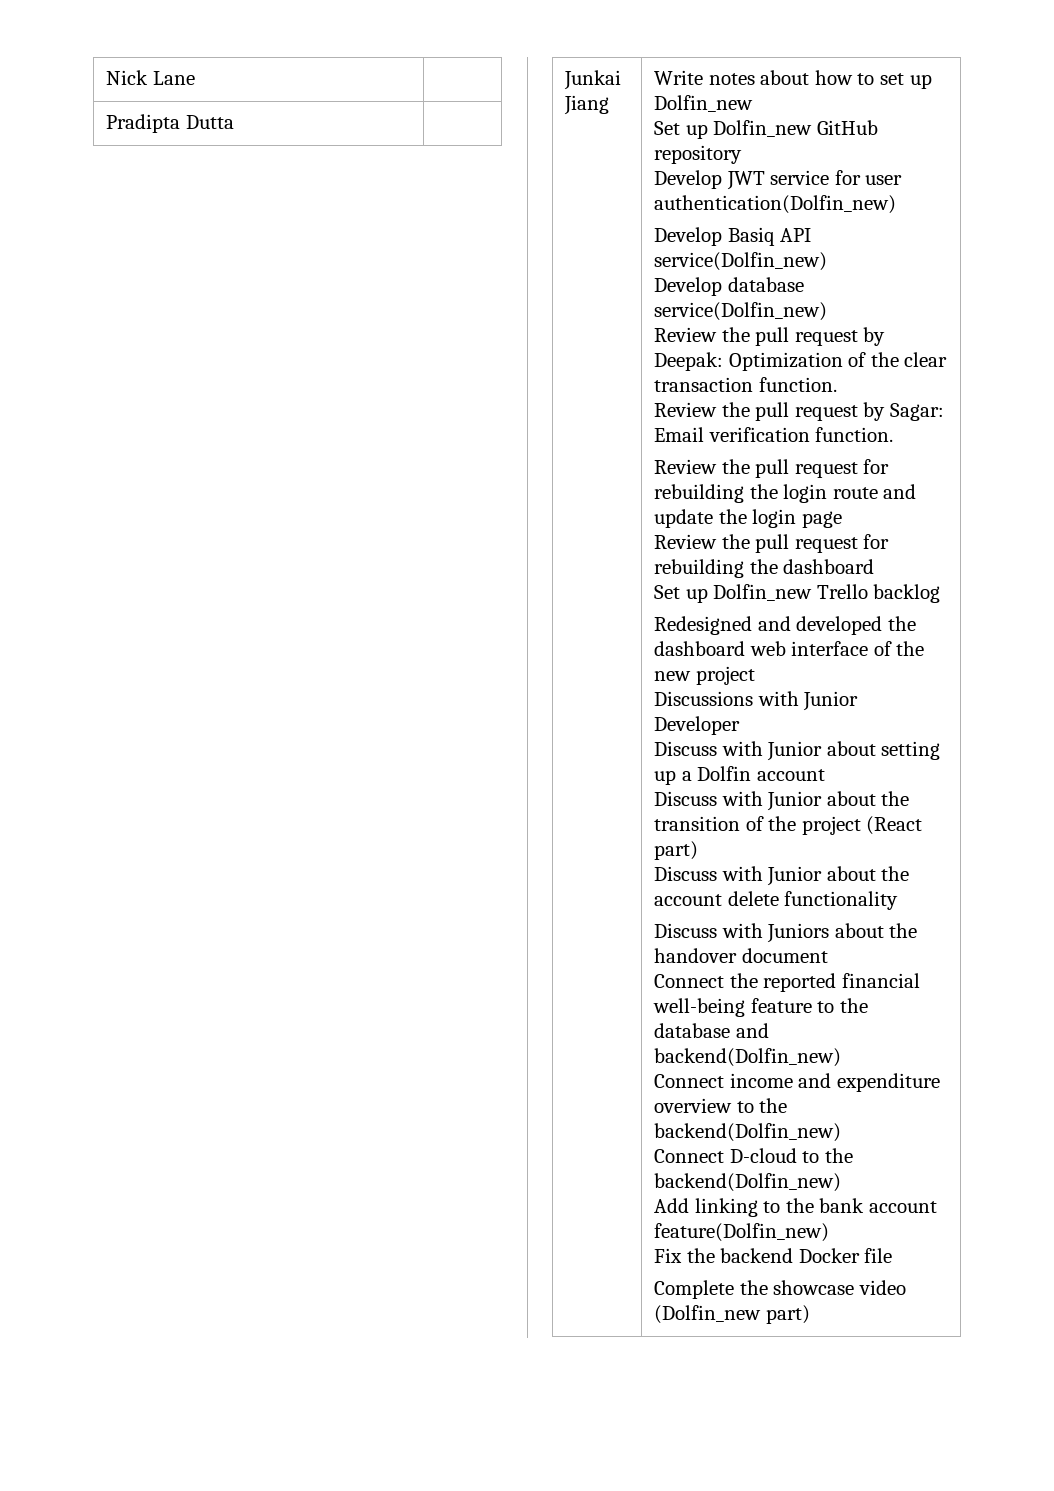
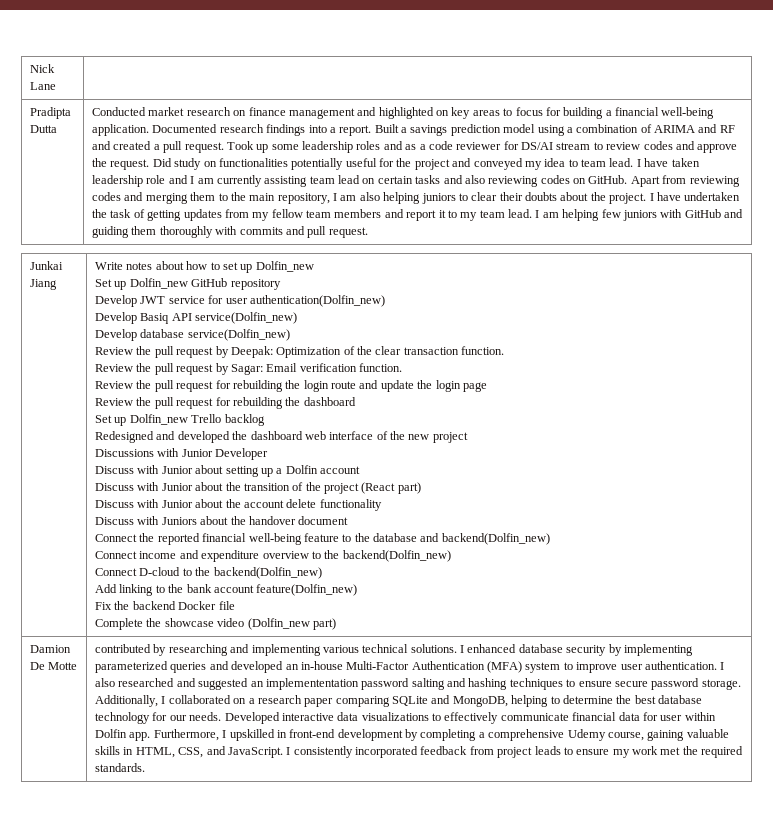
+ Conducted market research on finance management and highlighted on key areas to focus for building a financial well-being application. Documented research findings into a report. Built a savings prediction model using a combination of ARIMA and RF and created a pull request. Took up some leadership roles and as a code reviewer for DS/AI stream to review codes and approve the request. Did study on functionalities potentially useful for the project and conveyed my idea to team lead. I have taken leadership role and I am currently assisting team lead on certain tasks and also reviewing codes on GitHub. Apart from reviewing codes and merging them to the main repository, I am also helping juniors to clear their doubts about the project. I have undertaken the task of getting updates from my fellow team members and report it to my team lead. I am helping few juniors with GitHub and guiding them thoroughly with commits and pull request.
+ Damion De Motte | contributed by researching and implementing various technical solutions. I enhanced database security by implementing parameterized queries and developed an in-house Multi-Factor Authentication (MFA) system to improve user authentication. I also researched and suggested an implemententation password salting and hashing techniques to ensure secure password storage. Additionally, I collaborated on a research paper comparing SQLite and MongoDB, helping to determine the best database technology for our needs. Developed interactive data visualizations to effectively communicate financial data for user within Dolfin app. Furthermore, I upskilled in front-end development by completing a comprehensive Udemy course, gaining valuable skills in HTML, CSS, and JavaScript. I consistently incorporated feedback from project leads to ensure my work met the required standards.

